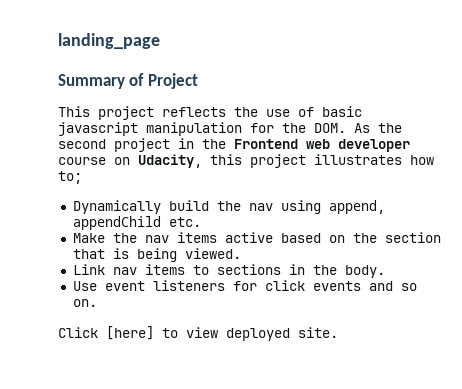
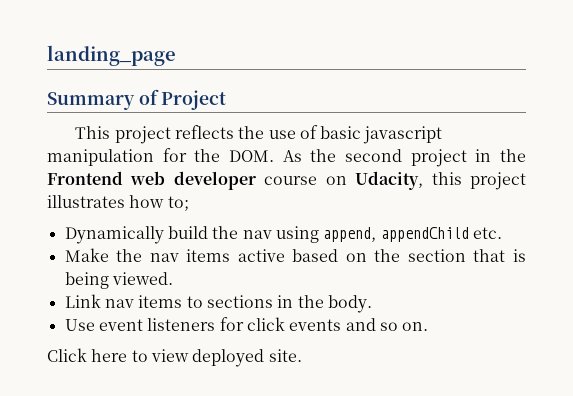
- Click [here] to view deployed site.
+ Click here to view deployed site.

